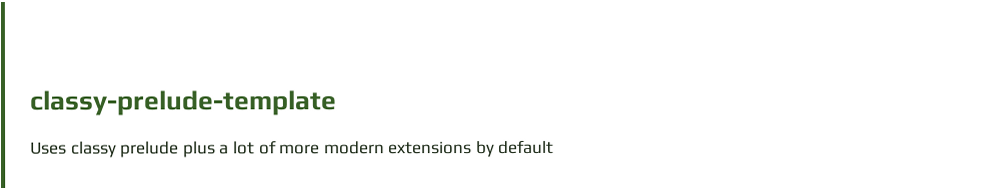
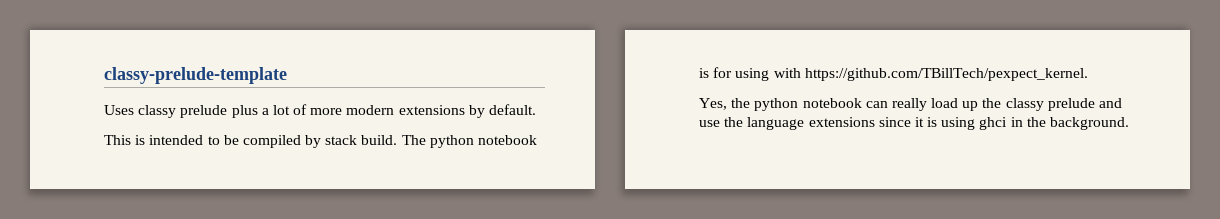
- Uses classy prelude plus a lot of more modern extensions by default
+ Uses classy prelude plus a lot of more modern extensions by default.
+ This is intended to be compiled by stack build. The python notebook is for using with https://github.com/TBillTech/pexpect_kernel.
+ Yes, the python notebook can really load up the classy prelude and use the language extensions since it is using ghci in the background.

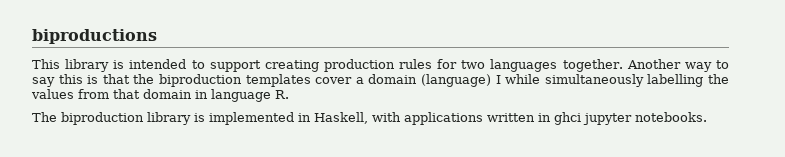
- classy-prelude-template
- Uses classy prelude plus a lot of more modern extensions by default.
+ biproductions
- This is intended to be compiled by stack build. The python notebook is for using with https://github.com/TBillTech/pexpect_kernel.
- Yes, the python notebook can really load up the classy prelude and use the language extensions since it is using ghci in the background.
+ This library is intended to support creating production rules for two languages together. Another way to say this is that the biproduction templates cover a domain (language) I while simultaneously labelling the values from that domain in language R.
+ The biproduction library is implemented in Haskell, with applications written in ghci jupyter notebooks.

